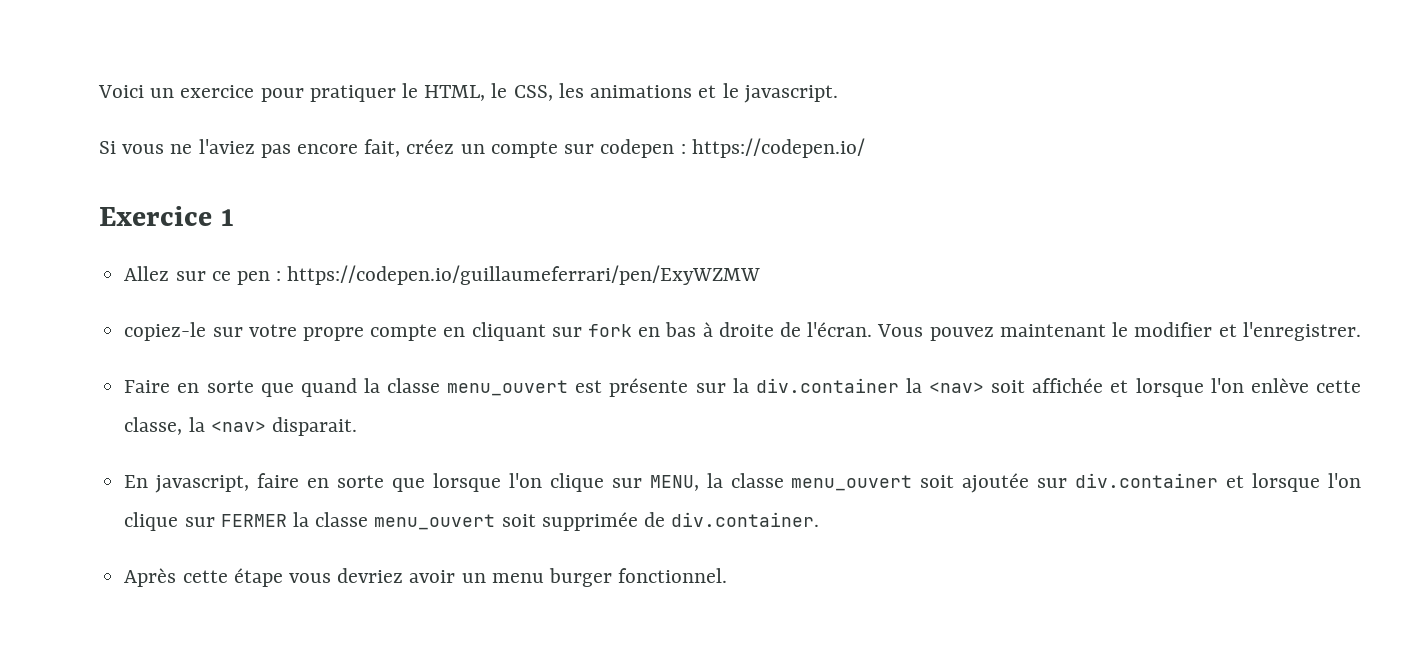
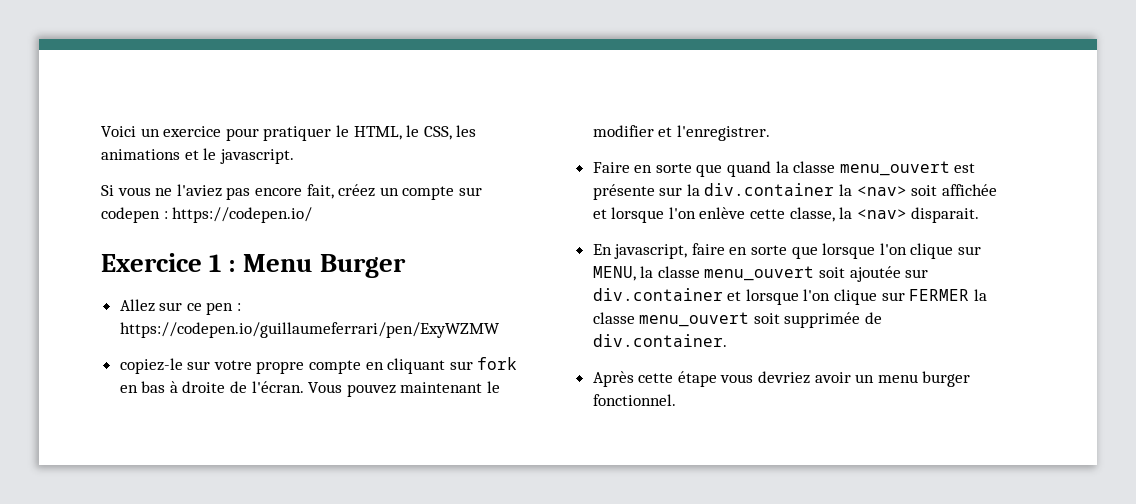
- Exercice 1
+ Exercice 1 : Menu Burger

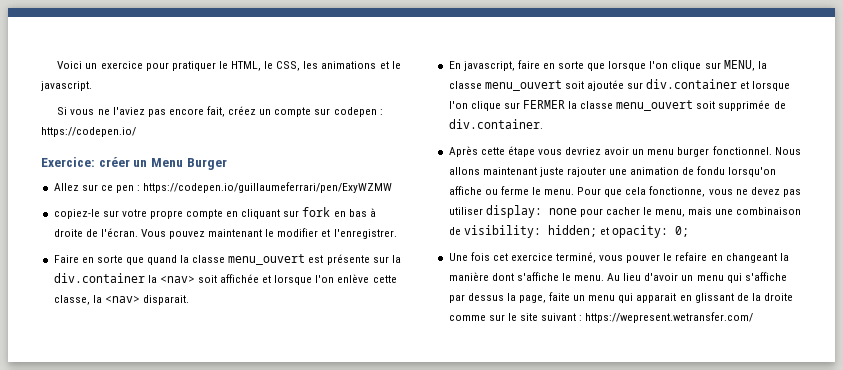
- Exercice 1 : Menu Burger
+ Exercice: créer un Menu Burger
+ Nous allons maintenant juste rajouter une animation de fondu lorsqu'on affiche ou ferme le menu. Pour que cela fonctionne, vous ne devez pas utiliser display: none pour cacher le menu, mais une combinaison de visibility: hidden; et opacity: 0;
+ Une fois cet exercice terminé, vous pouver le refaire en changeant la manière dont s'affiche le menu. Au lieu d'avoir un menu qui s'affiche par dessus la page, faite un menu qui apparait en glissant de la droite comme sur le site suivant : https://wepresent.wetransfer.com/

